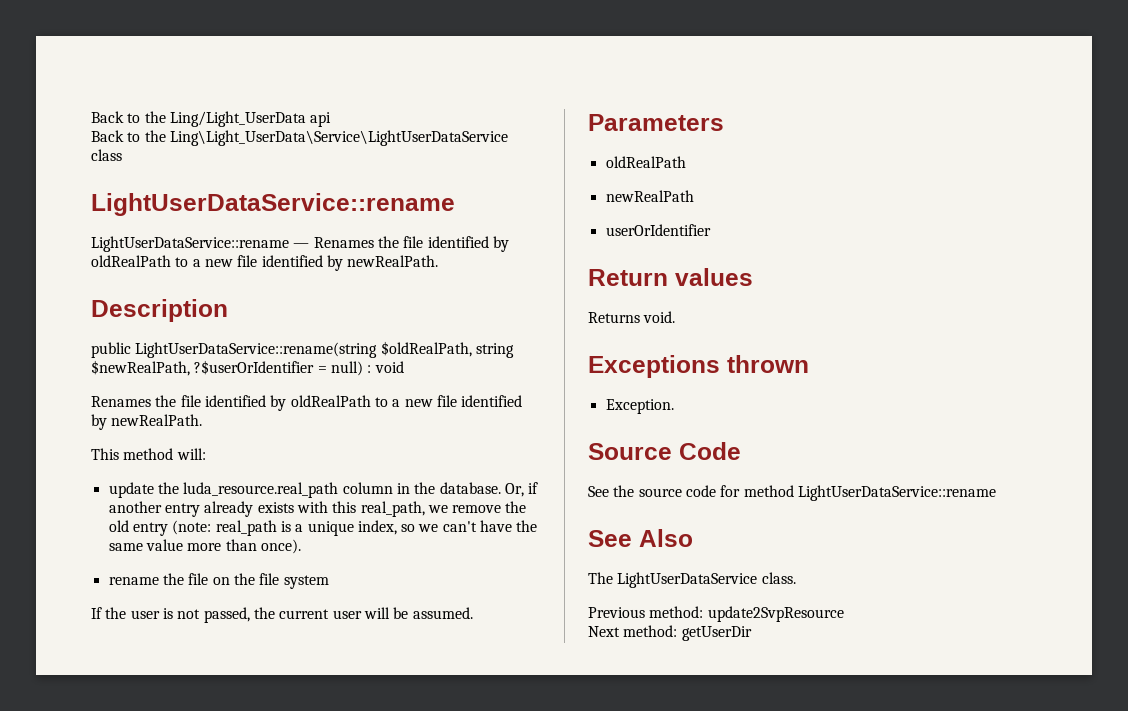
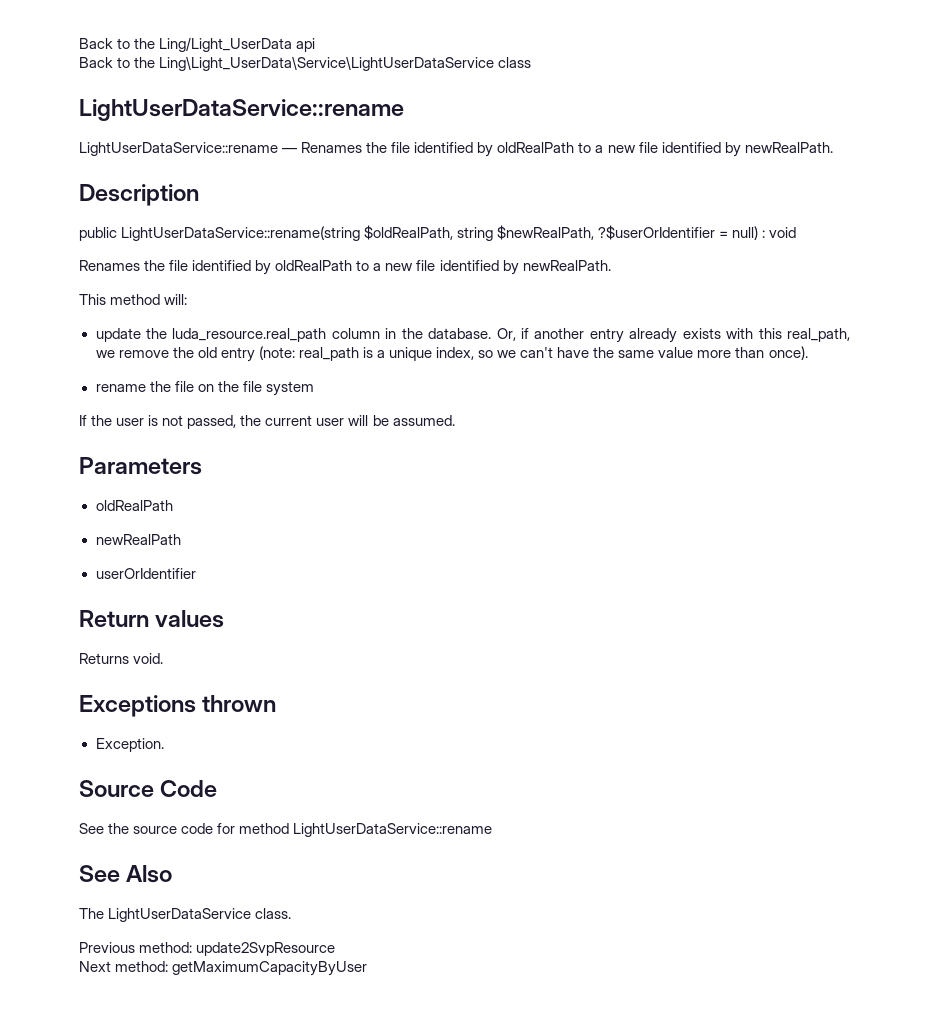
- Next method: getUserDir
+ Next method: getMaximumCapacityByUser

